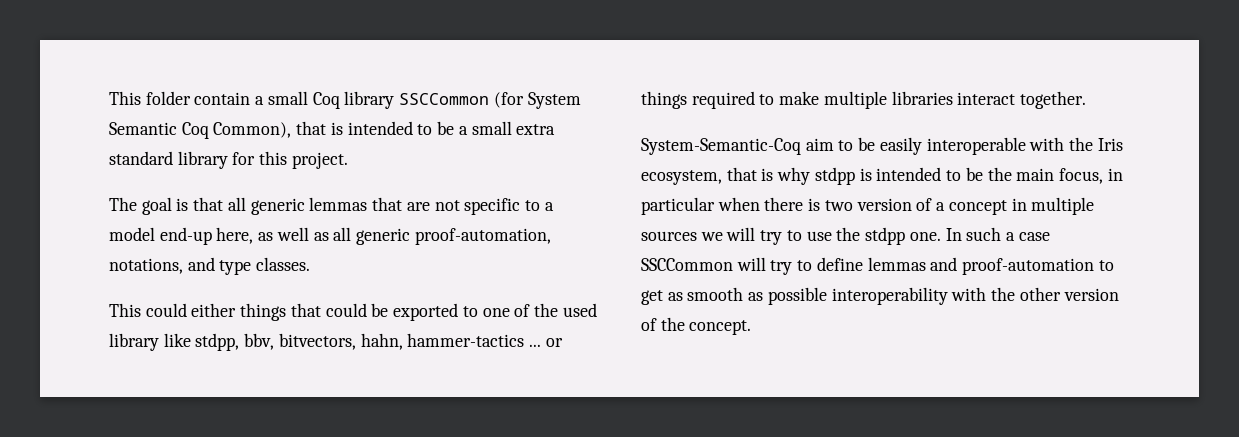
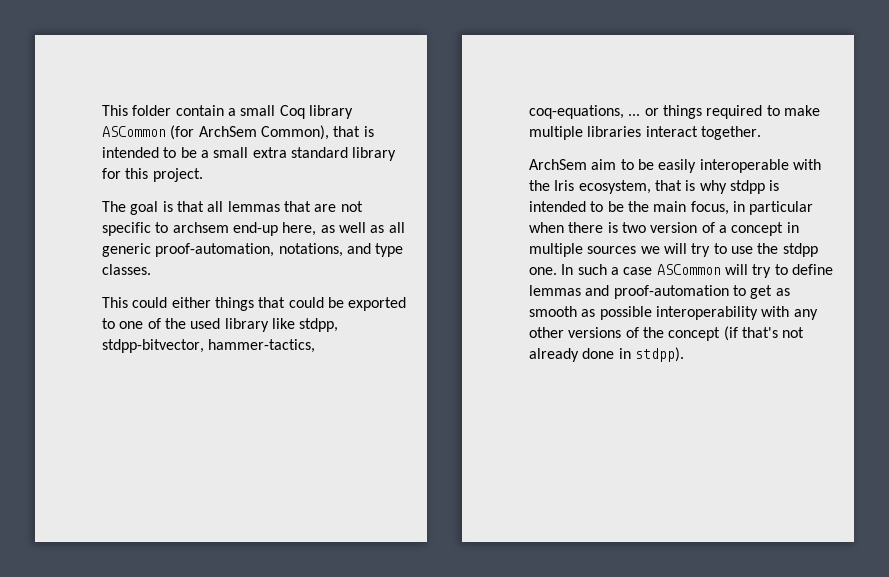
- This folder contain a small Coq library SSCCommon (for System Semantic Coq Common), that is intended to be a small extra standard library for this project.
+ This folder contain a small Coq library ASCommon (for ArchSem Common), that is intended to be a small extra standard library for this project.
- The goal is that all generic lemmas that are not specific to a model end-up here, as well as all generic proof-automation, notations, and type classes.
+ The goal is that all lemmas that are not specific to archsem end-up here, as well as all generic proof-automation, notations, and type classes.
- This could either things that could be exported to one of the used library like stdpp, bbv, bitvectors, hahn, hammer-tactics ... or things required to make multiple libraries interact together.
+ This could either things that could be exported to one of the used library like stdpp, stdpp-bitvector, hammer-tactics, coq-equations, ... or things required to make multiple libraries interact together.
- System-Semantic-Coq aim to be easily interoperable with the Iris ecosystem, that is why stdpp is intended to be the main focus, in particular when there is two version of a concept in multiple sources we will try to use the stdpp one.
+ ArchSem aim to be easily interoperable with the Iris ecosystem, that is why stdpp is intended to be the main focus, in particular when there is two version of a concept in multiple sources we will try to use the stdpp one.
- In such a case SSCCommon will try to define lemmas and proof-automation to get as smooth as possible interoperability with the other version of the concept.
+ In such a case ASCommon will try to define lemmas and proof-automation to get as smooth as possible interoperability with any other versions of the concept (if that's not already done in stdpp).

